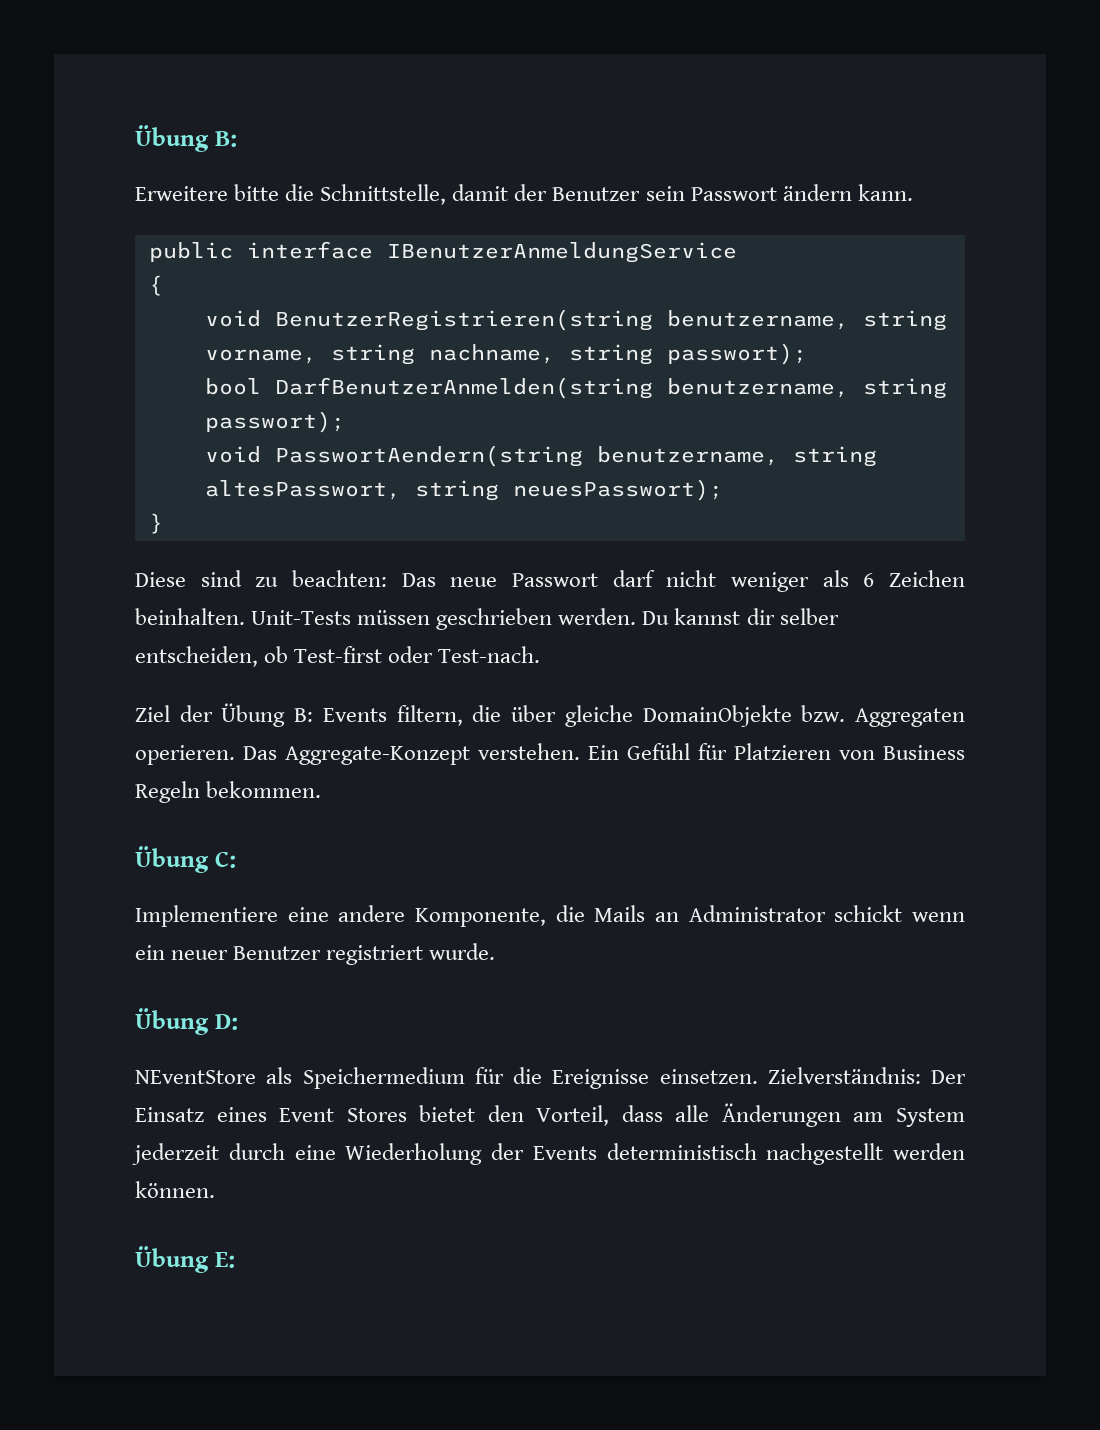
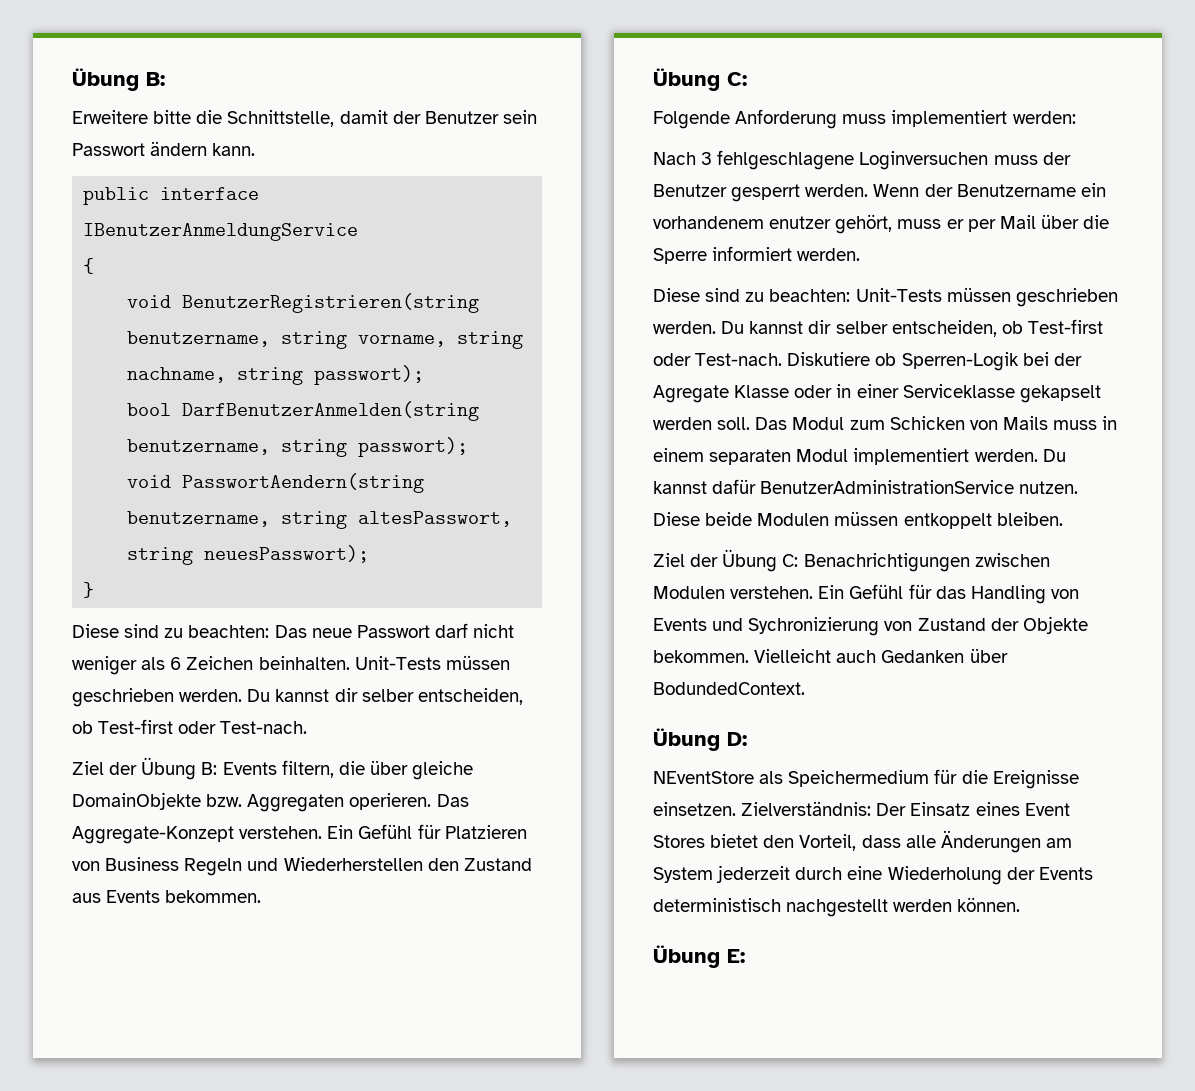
- Ein Gefühl für Platzieren von Business Regeln bekommen.
+ Ein Gefühl für Platzieren von Business Regeln und Wiederherstellen den Zustand aus Events bekommen.
  Übung C:
- Implementiere eine andere Komponente, die Mails an Administrator schickt wenn ein neuer Benutzer registriert wurde.
+ Folgende Anforderung muss implementiert werden:
+ Nach 3 fehlgeschlagene Loginversuchen muss der Benutzer gesperrt werden. Wenn der Benutzername ein vorhandenem enutzer gehört, muss er per Mail über die Sperre informiert werden.
+ Diese sind zu beachten: Unit-Tests müssen geschrieben werden. Du kannst dir selber entscheiden, ob Test-first oder Test-nach. Diskutiere ob Sperren-Logik bei der Agregate Klasse oder in einer Serviceklasse gekapselt werden soll. Das Modul zum Schicken von Mails muss in einem separaten Modul implementiert werden. Du kannst dafür BenutzerAdministrationService nutzen. Diese beide Modulen müssen entkoppelt bleiben.
+ Ziel der Übung C: Benachrichtigungen zwischen Modulen verstehen. Ein Gefühl für das Handling von Events und Sychronizierung von Zustand der Objekte bekommen. Vielleicht auch Gedanken über BodundedContext.

